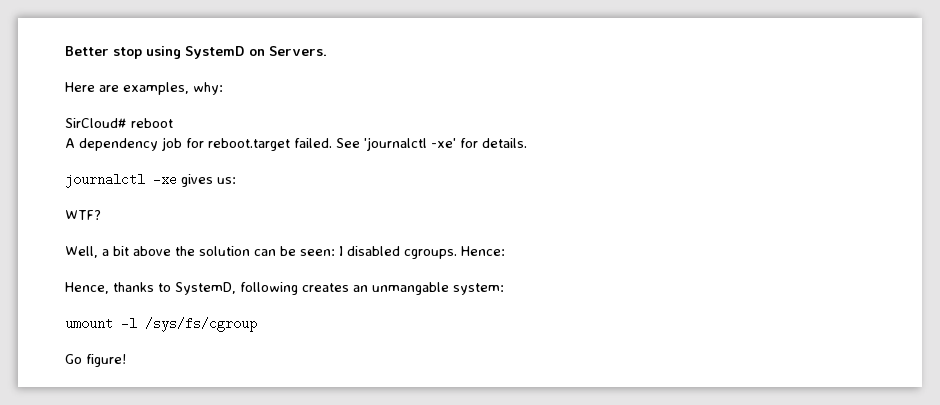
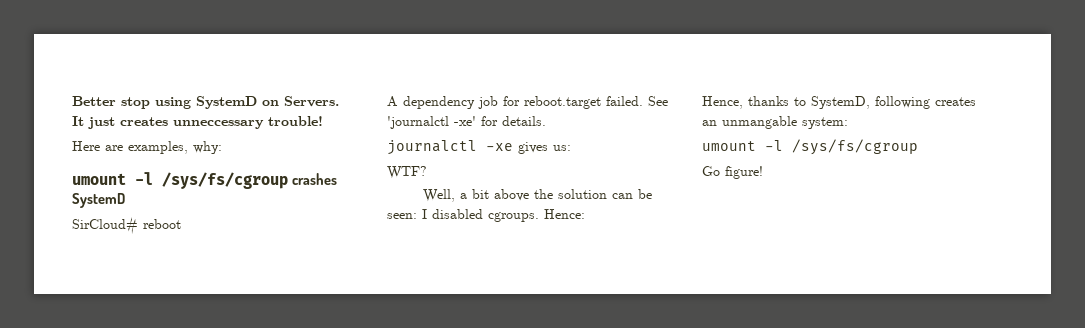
+ It just creates unneccessary trouble!
+ umount -l /sys/fs/cgroup crashes SystemD

